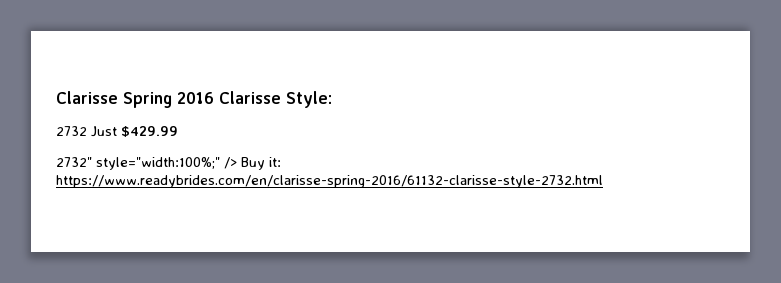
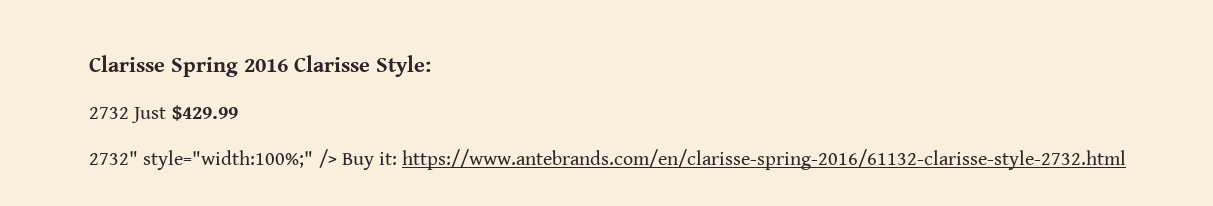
- 2732" style="width:100%;" /> Buy it: https://www.readybrides.com/en/clarisse-spring-2016/61132-clarisse-style-2732.html
+ 2732" style="width:100%;" /> Buy it: https://www.antebrands.com/en/clarisse-spring-2016/61132-clarisse-style-2732.html

